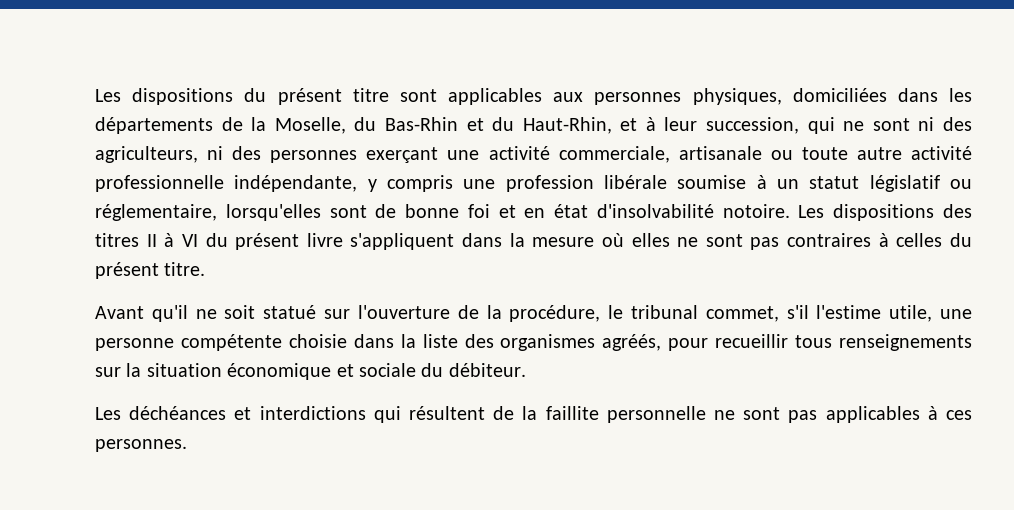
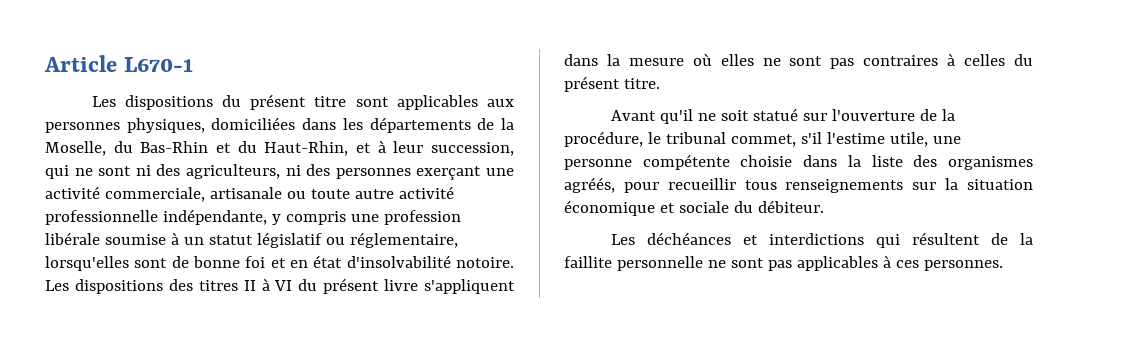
+ Article L670-1

